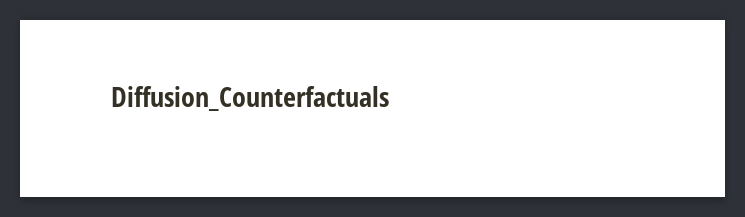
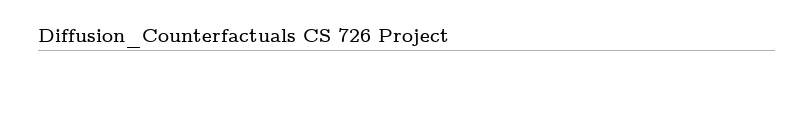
- Diffusion_Counterfactuals
+ Diffusion_Counterfactuals CS 726 Project

